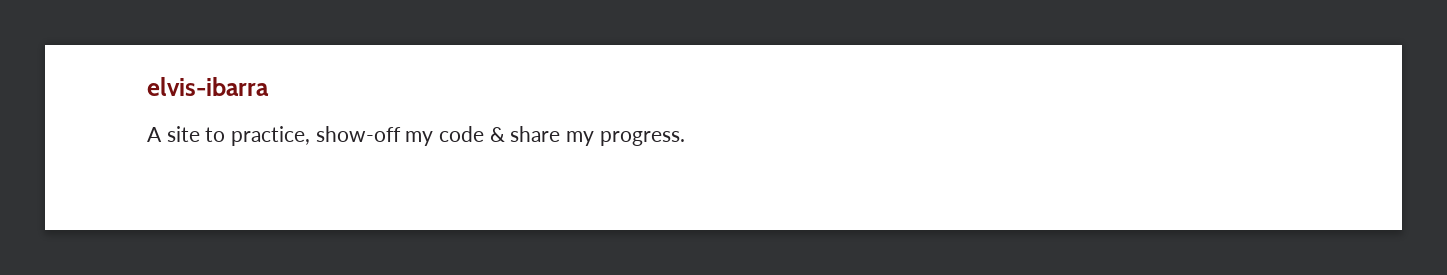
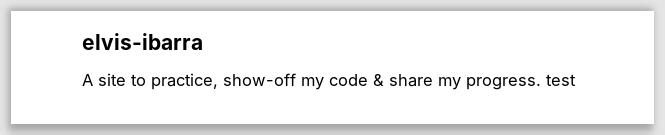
- A site to practice, show-off my code & share my progress.
+ A site to practice, show-off my code & share my progress. test

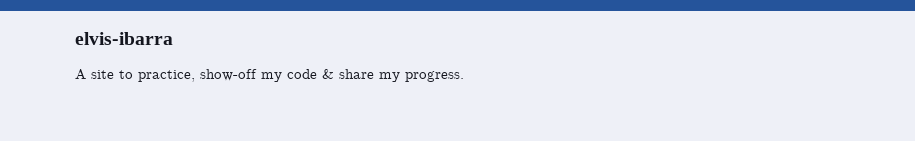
- A site to practice, show-off my code & share my progress. test
+ A site to practice, show-off my code & share my progress.

